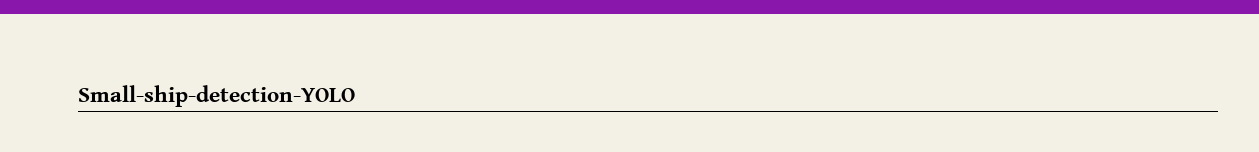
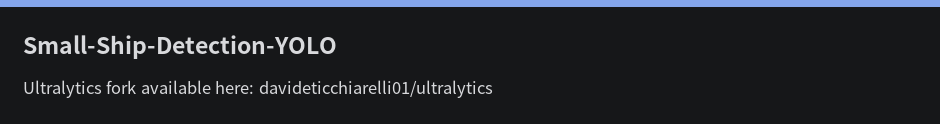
- Small-ship-detection-YOLO
+ Small‑Ship‑Detection‑YOLO
+ Ultralytics fork available here: davideticchiarelli01/ultralytics

